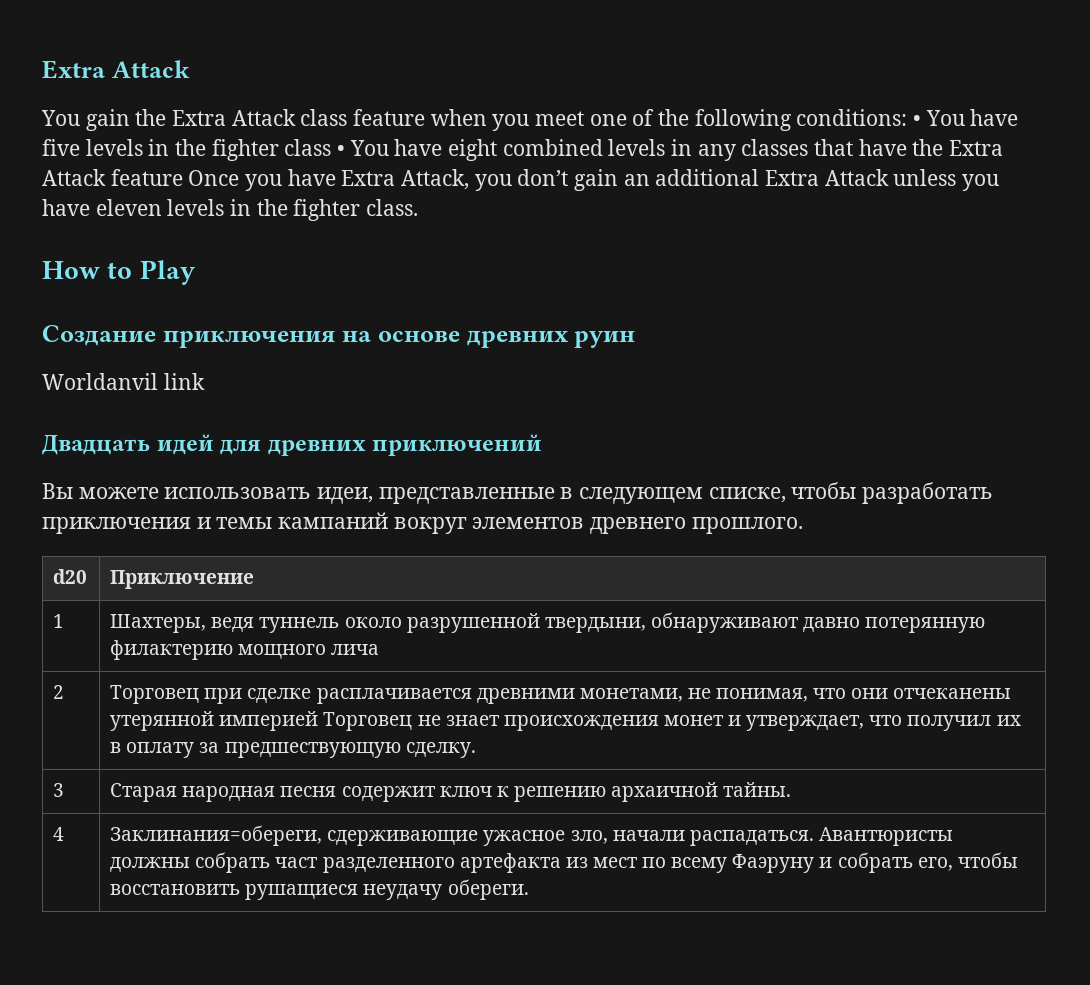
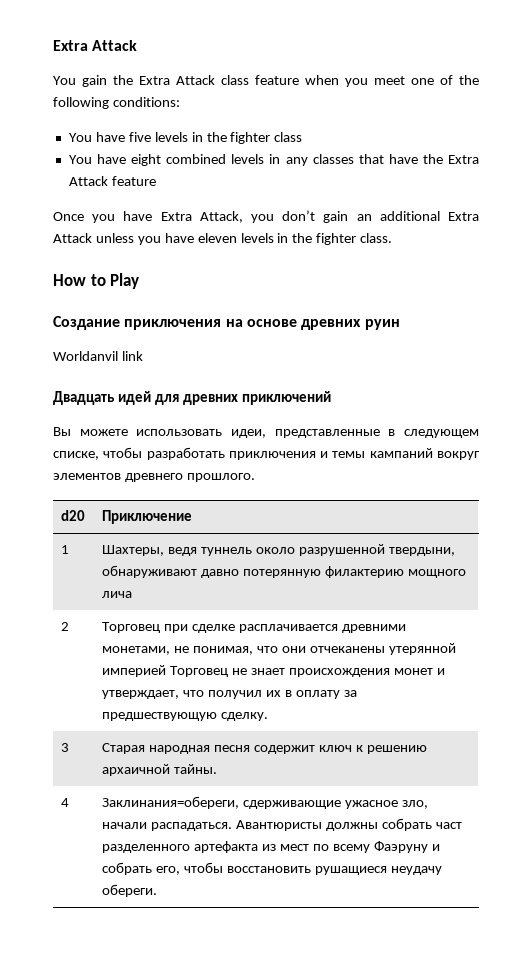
- You gain the Extra Attack class feature when you meet one of the following conditions: • You have five levels in the fighter class • You have eight combined levels in any classes that have the Extra Attack feature Once you have Extra Attack, you don’t gain an additional Extra Attack unless you have eleven levels in the fighter class.
+ You gain the Extra Attack class feature when you meet one of the following conditions:
+ You have five levels in the fighter class
+ You have eight combined levels in any classes that have the Extra Attack feature
+ Once you have Extra Attack, you don’t gain an additional Extra Attack unless you have eleven levels in the fighter class.

